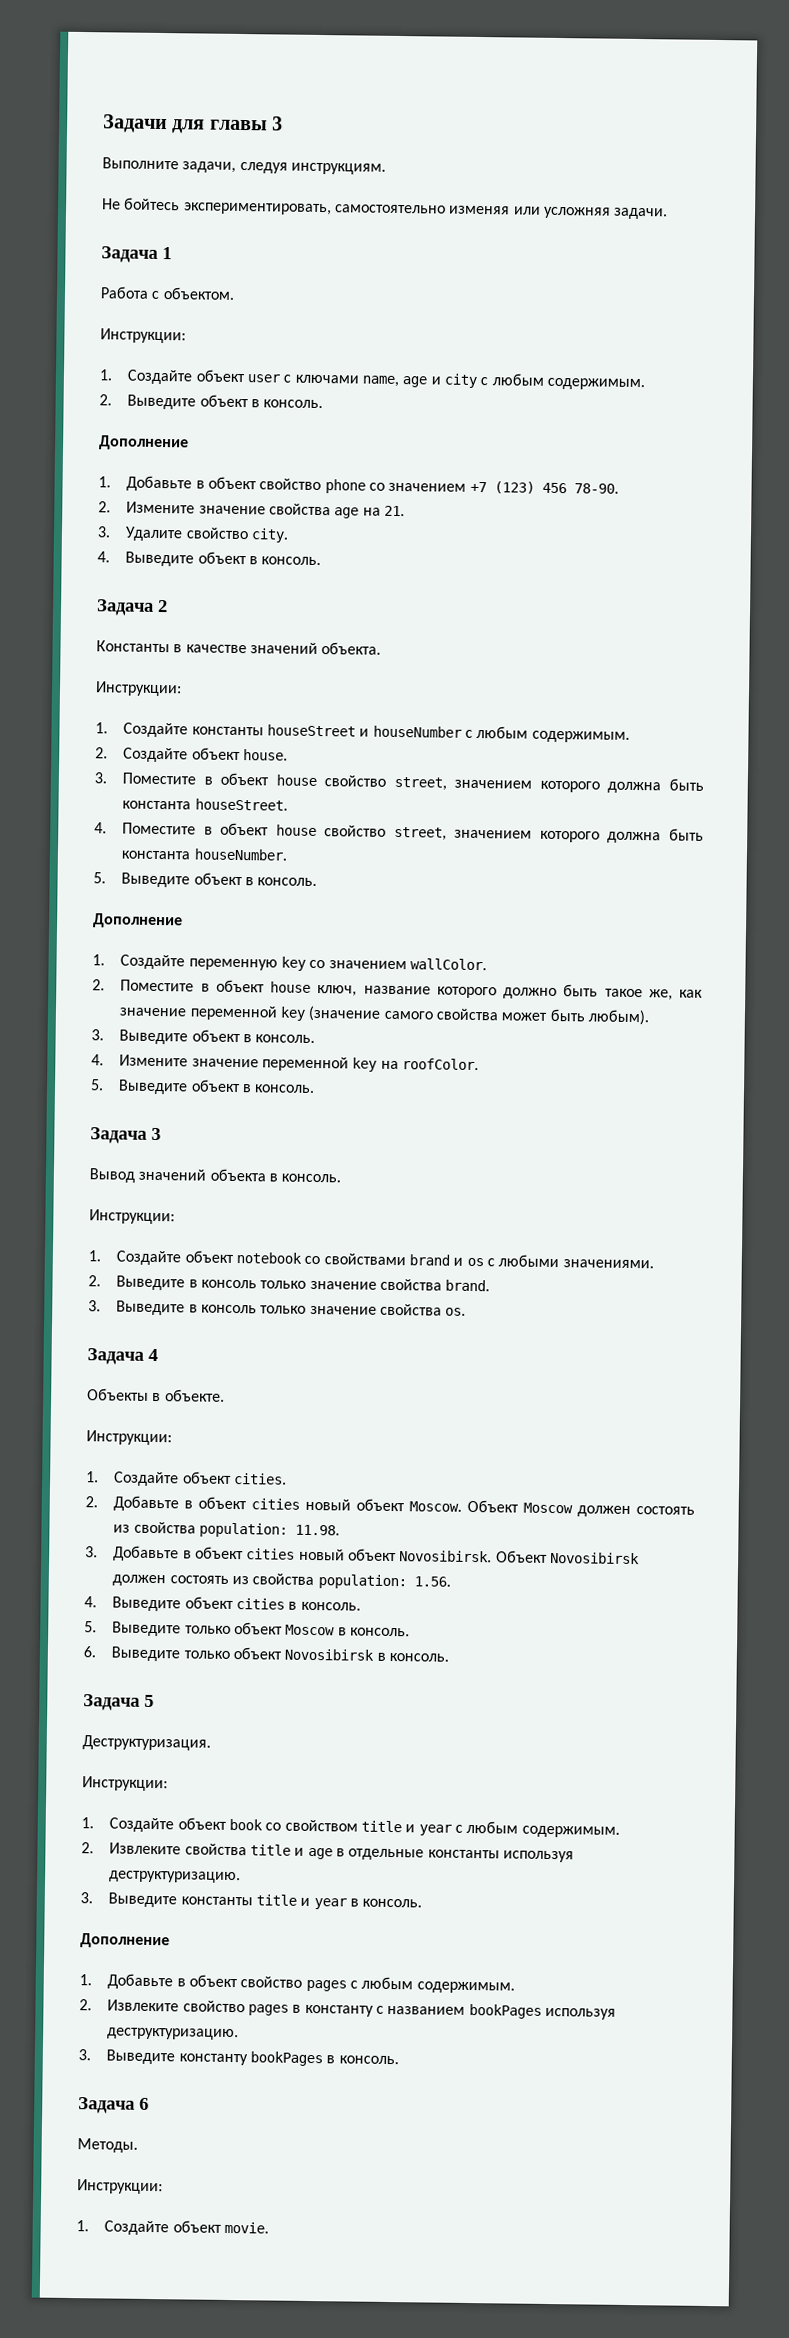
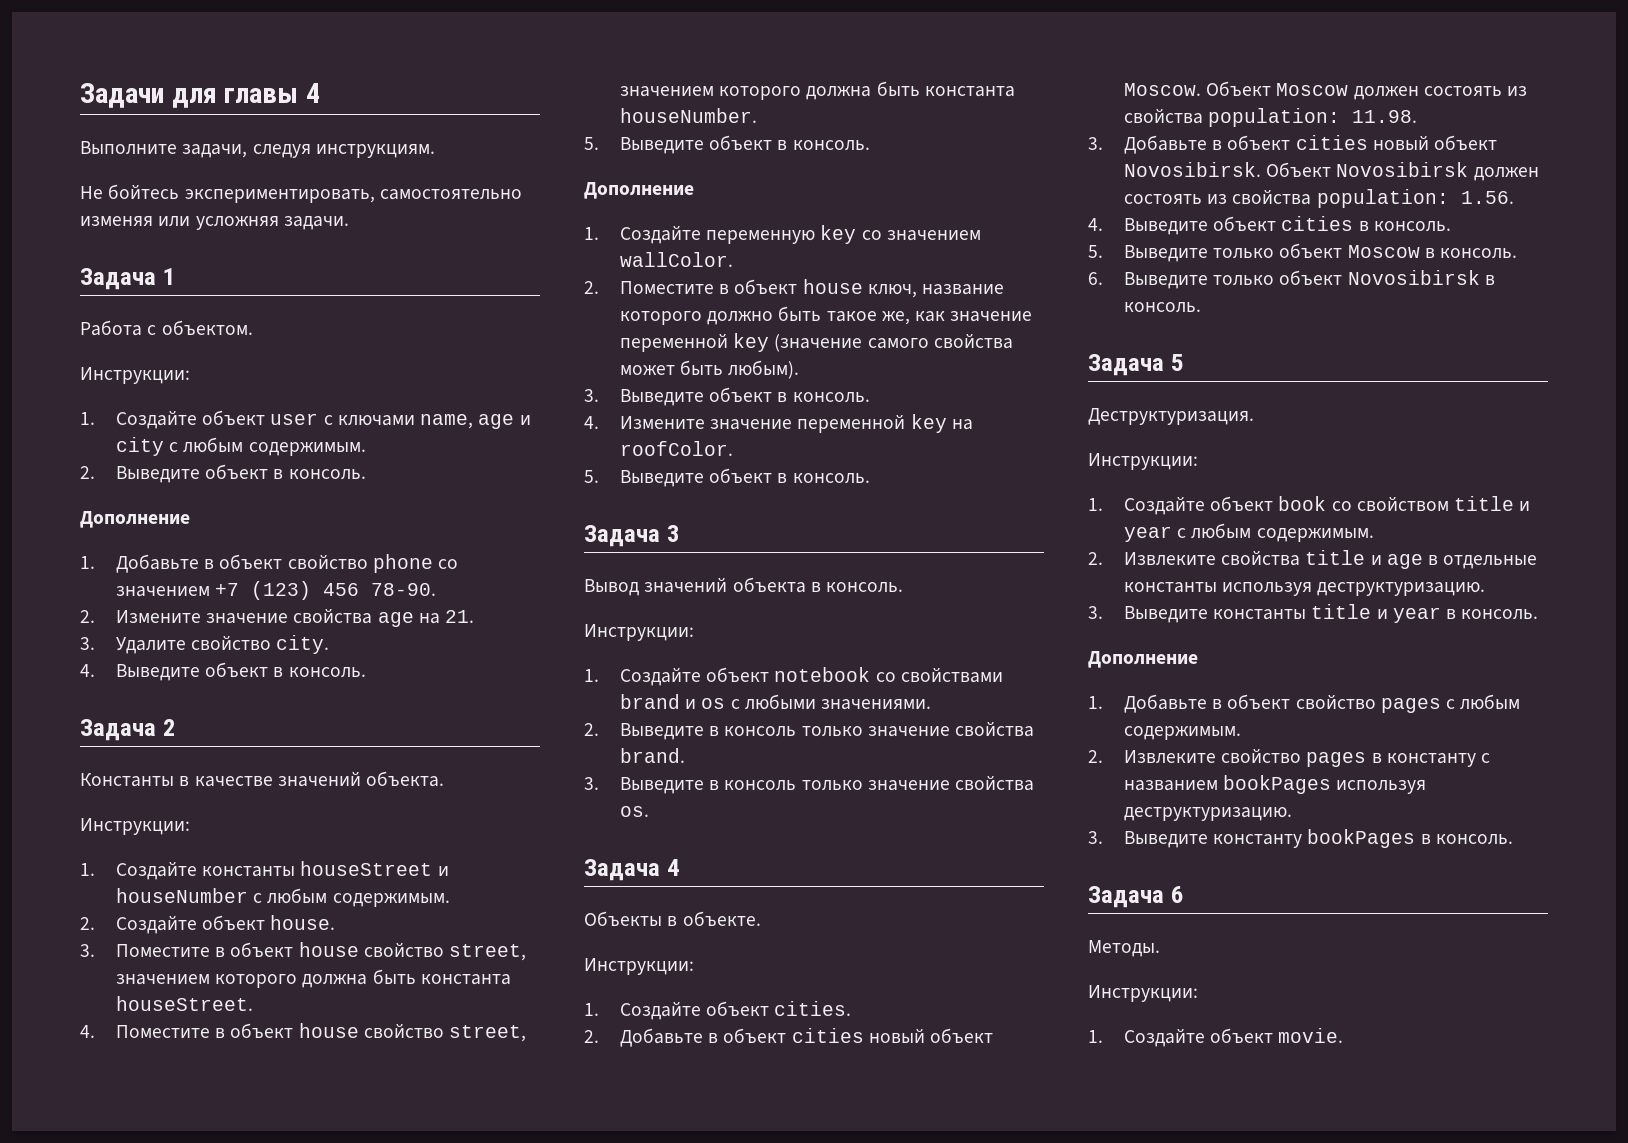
- Задачи для главы 3
+ Задачи для главы 4

